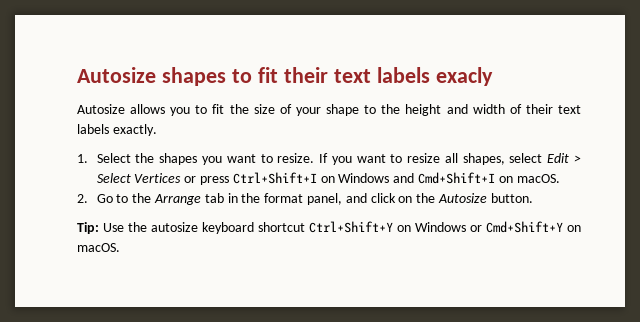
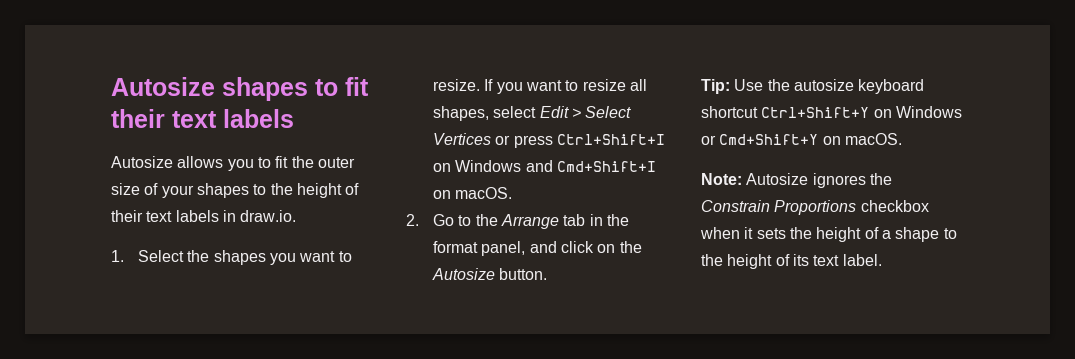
- Autosize shapes to fit their text labels exacly
+ Autosize shapes to fit their text labels
- Autosize allows you to fit the size of your shape to the height and width of their text labels exactly.
+ Autosize allows you to fit the outer size of your shapes to the height of their text labels in draw.io.
+ Note: Autosize ignores the Constrain Proportions checkbox when it sets the height of a shape to the height of its text label.

